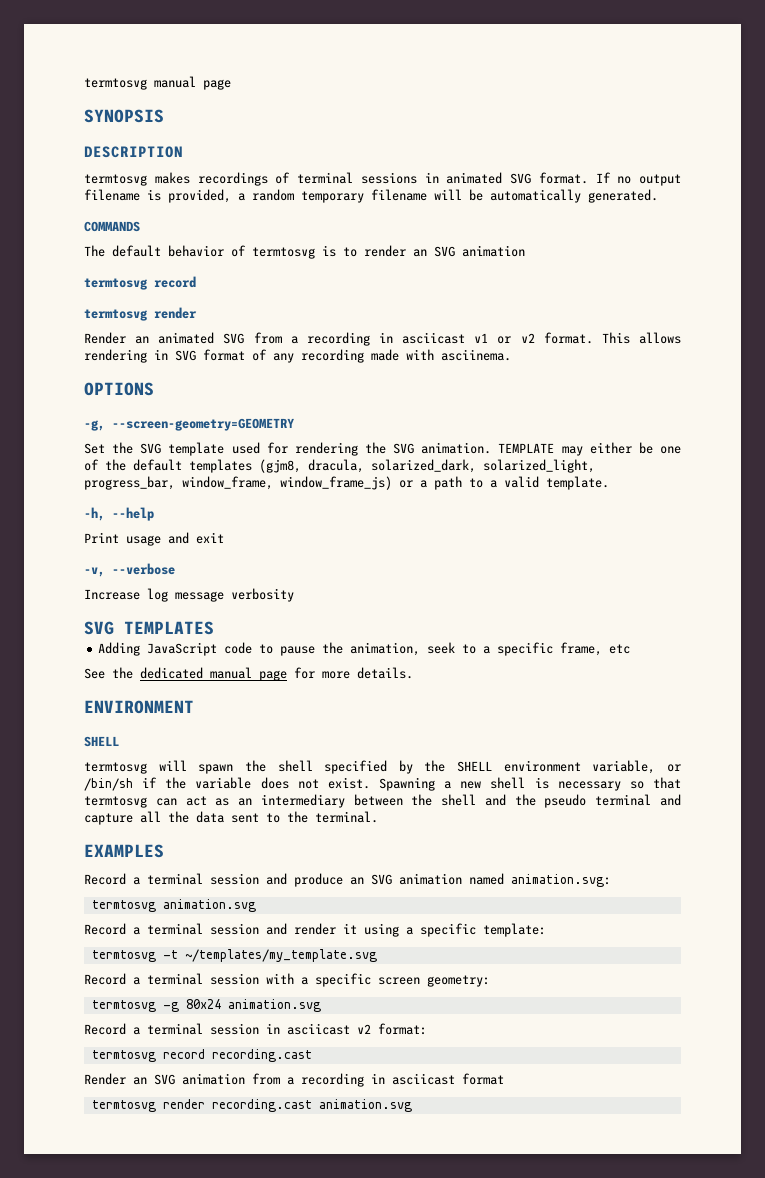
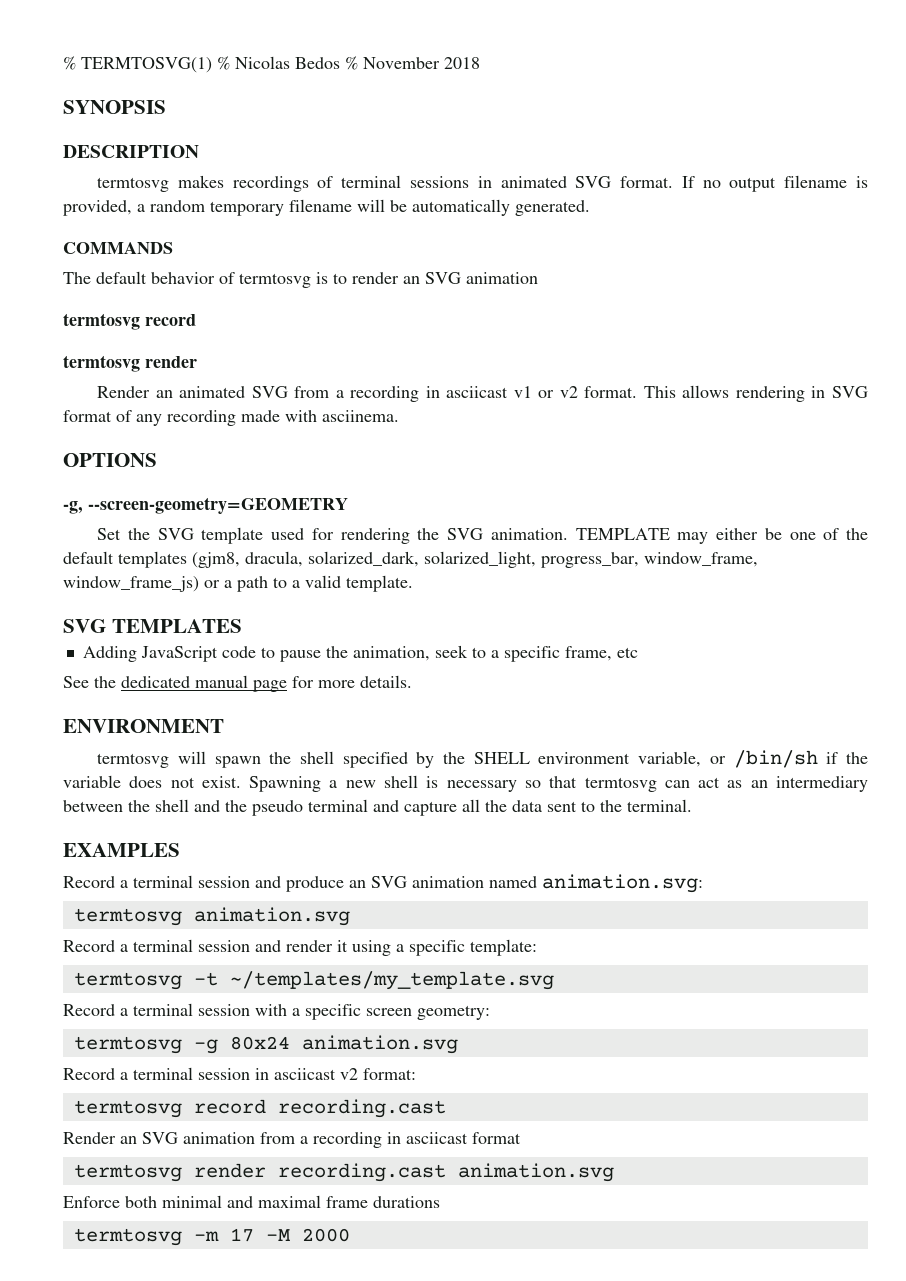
- termtosvg manual page
+ % TERMTOSVG(1) % Nicolas Bedos % November 2018
- -h, --help
- Print usage and exit
- -v, --verbose
- Increase log message verbosity
  ENVIRONMENT
- SHELL
+ Enforce both minimal and maximal frame durations
+ termtosvg -m 17 -M 2000

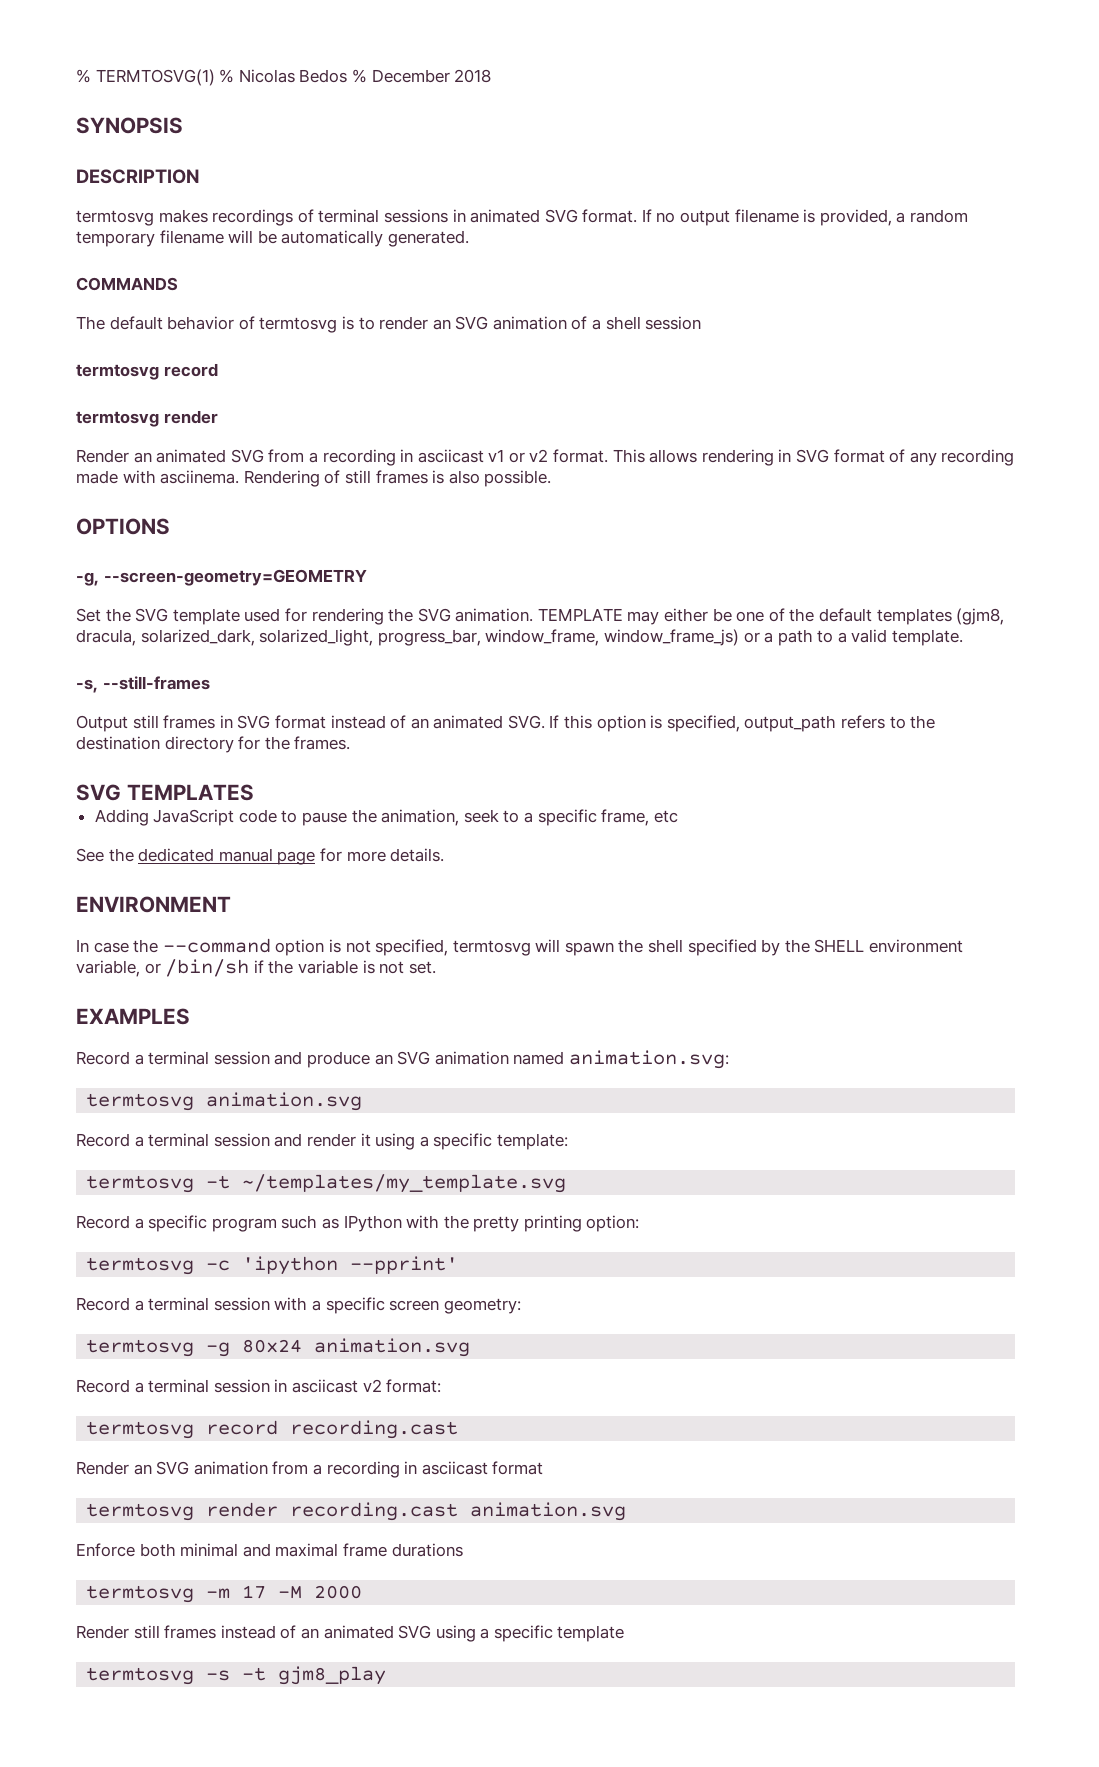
- % TERMTOSVG(1) % Nicolas Bedos % November 2018
+ % TERMTOSVG(1) % Nicolas Bedos % December 2018
- The default behavior of termtosvg is to render an SVG animation
+ The default behavior of termtosvg is to render an SVG animation of a shell session
+ Rendering of still frames is also possible.
+ -s, --still-frames
+ Output still frames in SVG format instead of an animated SVG. If this option is specified, output_path refers to the destination directory for the frames.
- termtosvg will spawn the shell specified by the SHELL environment variable, or /bin/sh if the variable does not exist. Spawning a new shell is necessary so that termtosvg can act as an intermediary between the shell and the pseudo terminal and capture all the data sent to the terminal.
+ In case the --command option is not specified, termtosvg will spawn the shell specified by the SHELL environment variable, or /bin/sh if the variable is not set.
+ Record a specific program such as IPython with the pretty printing option:
+ termtosvg -c 'ipython --pprint'
+ Render still frames instead of an animated SVG using a specific template
+ termtosvg -s -t gjm8_play

